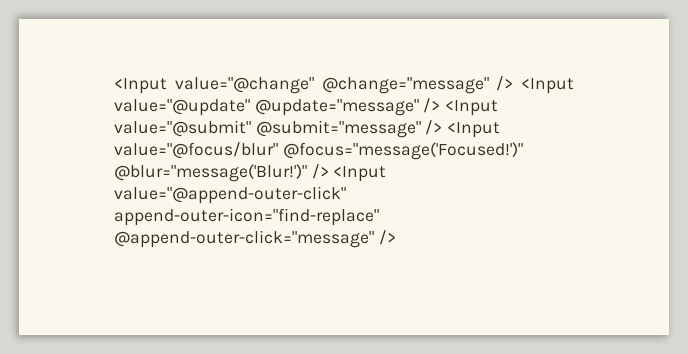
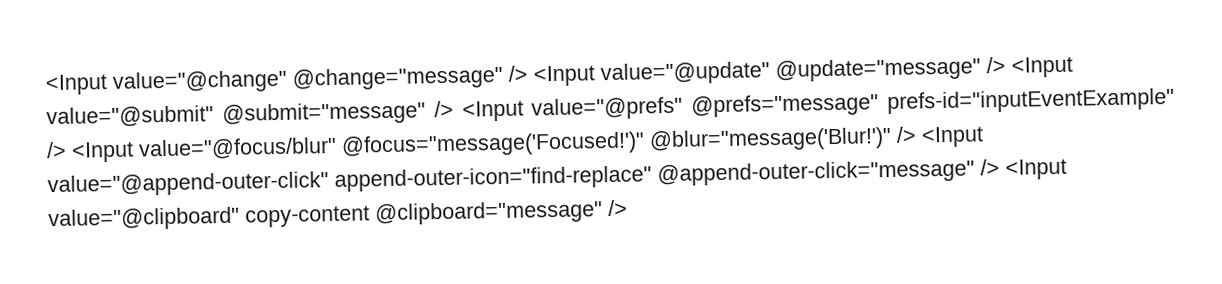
- <Input value="@change" @change="message" /> <Input value="@update" @update="message" /> <Input value="@submit" @submit="message" /> <Input value="@focus/blur" @focus="message('Focused!')"
+ <Input value="@change" @change="message" /> <Input value="@update" @update="message" /> <Input value="@submit" @submit="message" /> <Input value="@prefs" @prefs="message" prefs-id="inputEventExample" /> <Input value="@focus/blur" @focus="message('Focused!')"
- /> <Input value="@append-outer-click" append-outer-icon="find-replace" @append-outer-click="message" />
+ /> <Input value="@append-outer-click" append-outer-icon="find-replace" @append-outer-click="message" /> <Input value="@clipboard" copy-content @clipboard="message" />

